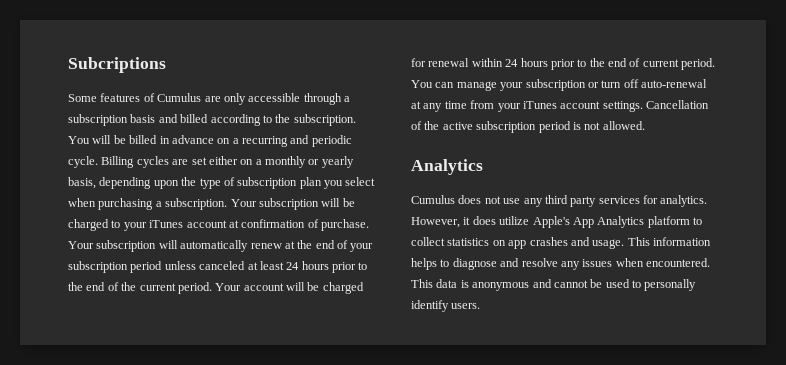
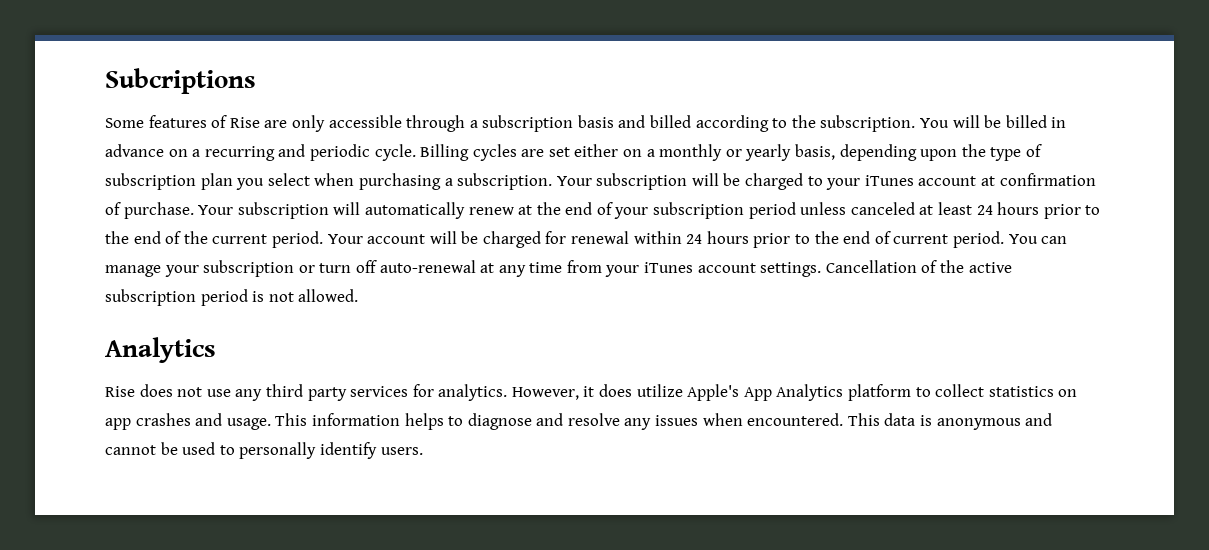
- Some features of Cumulus are only accessible through a subscription basis and billed according to the subscription.
+ Some features of Rise are only accessible through a subscription basis and billed according to the subscription.
- Cumulus does not use any third party services for analytics.
+ Rise does not use any third party services for analytics.

